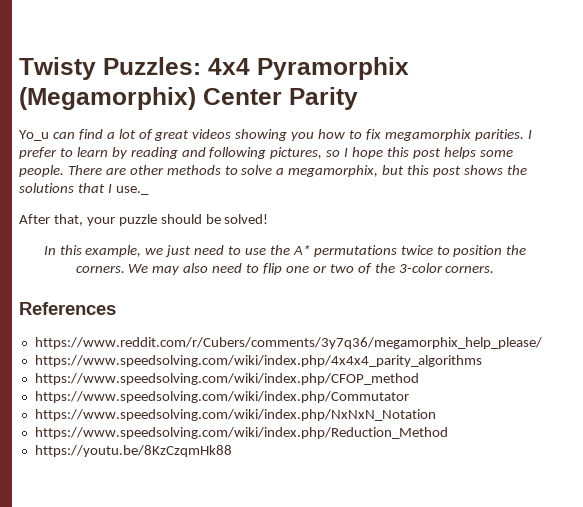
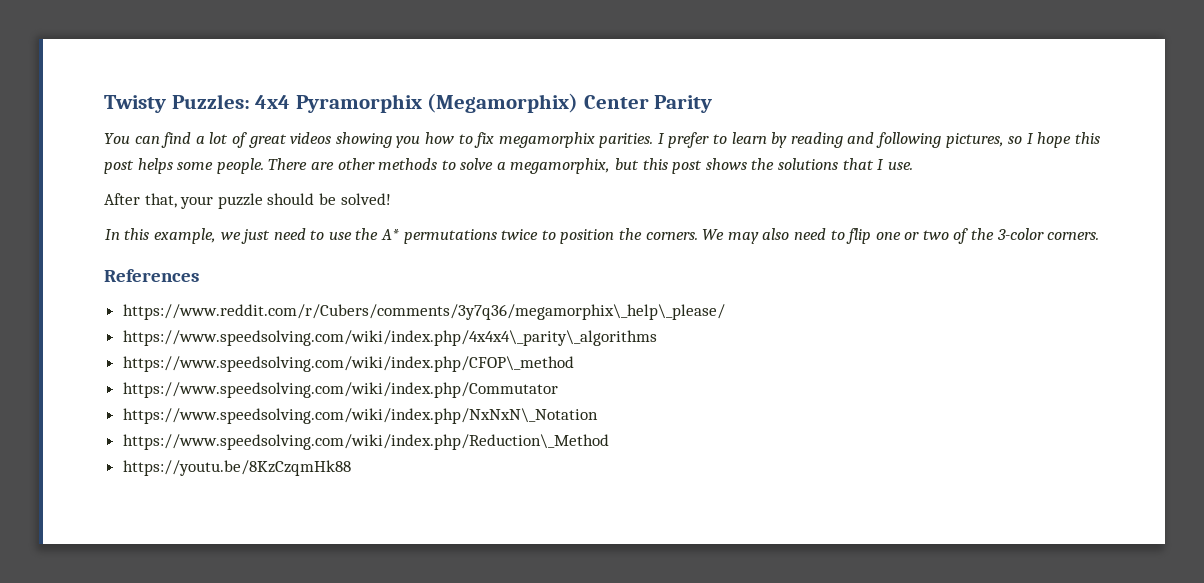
- Yo_u can find a lot of great videos showing you how to fix megamorphix parities.
+ You can find a lot of great videos showing you how to fix megamorphix parities.
- There are other methods to solve a megamorphix, but this post shows the solutions that I use._
+ There are other methods to solve a megamorphix, but this post shows the solutions that I use.
- https://www.reddit.com/r/Cubers/comments/3y7q36/megamorphix_help_please/
- https://www.speedsolving.com/wiki/index.php/4x4x4_parity_algorithms
- https://www.speedsolving.com/wiki/index.php/CFOP_method
+ https://www.reddit.com/r/Cubers/comments/3y7q36/megamorphix\_help\_please/
+ https://www.speedsolving.com/wiki/index.php/4x4x4\_parity\_algorithms
+ https://www.speedsolving.com/wiki/index.php/CFOP\_method
- https://www.speedsolving.com/wiki/index.php/NxNxN_Notation
- https://www.speedsolving.com/wiki/index.php/Reduction_Method
+ https://www.speedsolving.com/wiki/index.php/NxNxN\_Notation
+ https://www.speedsolving.com/wiki/index.php/Reduction\_Method

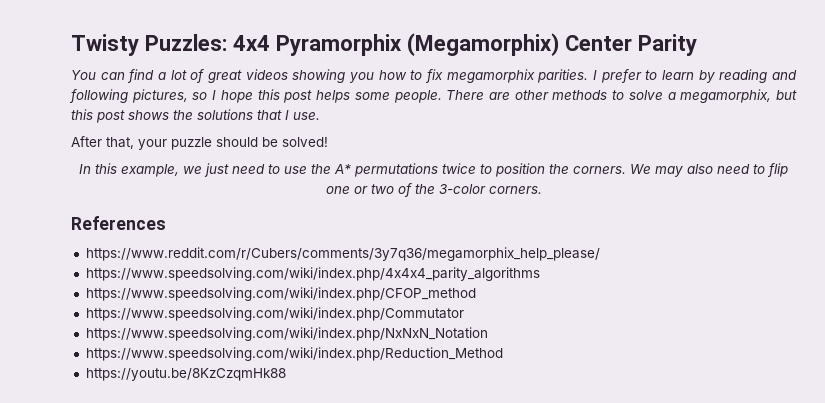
- https://www.reddit.com/r/Cubers/comments/3y7q36/megamorphix\_help\_please/
- https://www.speedsolving.com/wiki/index.php/4x4x4\_parity\_algorithms
- https://www.speedsolving.com/wiki/index.php/CFOP\_method
+ https://www.reddit.com/r/Cubers/comments/3y7q36/megamorphix_help_please/
+ https://www.speedsolving.com/wiki/index.php/4x4x4_parity_algorithms
+ https://www.speedsolving.com/wiki/index.php/CFOP_method
- https://www.speedsolving.com/wiki/index.php/NxNxN\_Notation
- https://www.speedsolving.com/wiki/index.php/Reduction\_Method
+ https://www.speedsolving.com/wiki/index.php/NxNxN_Notation
+ https://www.speedsolving.com/wiki/index.php/Reduction_Method

